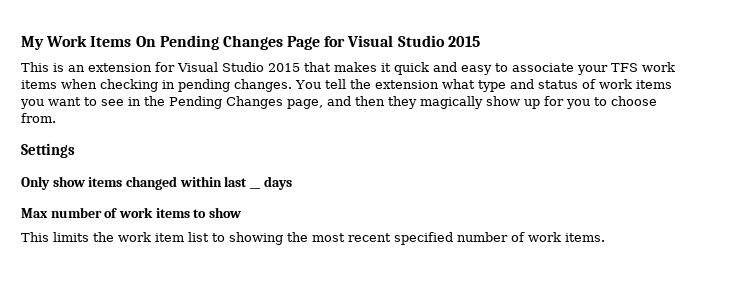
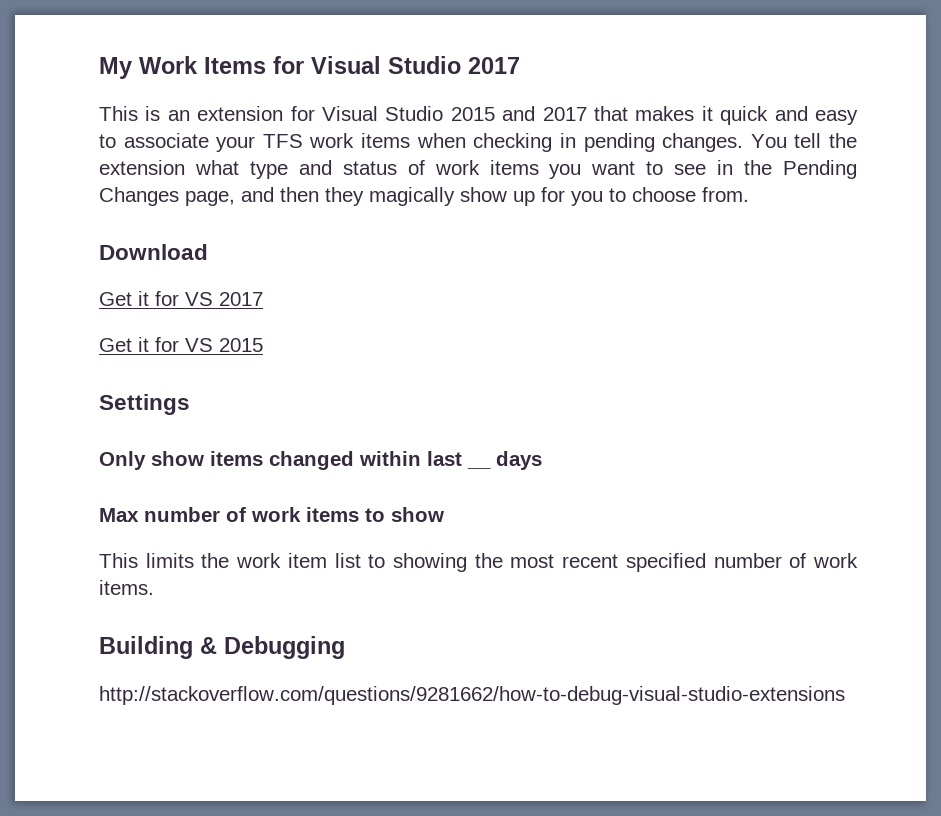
- My Work Items On Pending Changes Page for Visual Studio 2015
+ My Work Items for Visual Studio 2017
- This is an extension for Visual Studio 2015 that makes it quick and easy to associate your TFS work items when checking in pending changes.
+ This is an extension for Visual Studio 2015 and 2017 that makes it quick and easy to associate your TFS work items when checking in pending changes.
+ Download
+ Get it for VS 2017
+ Get it for VS 2015
+ Building & Debugging
+ http://stackoverflow.com/questions/9281662/how-to-debug-visual-studio-extensions

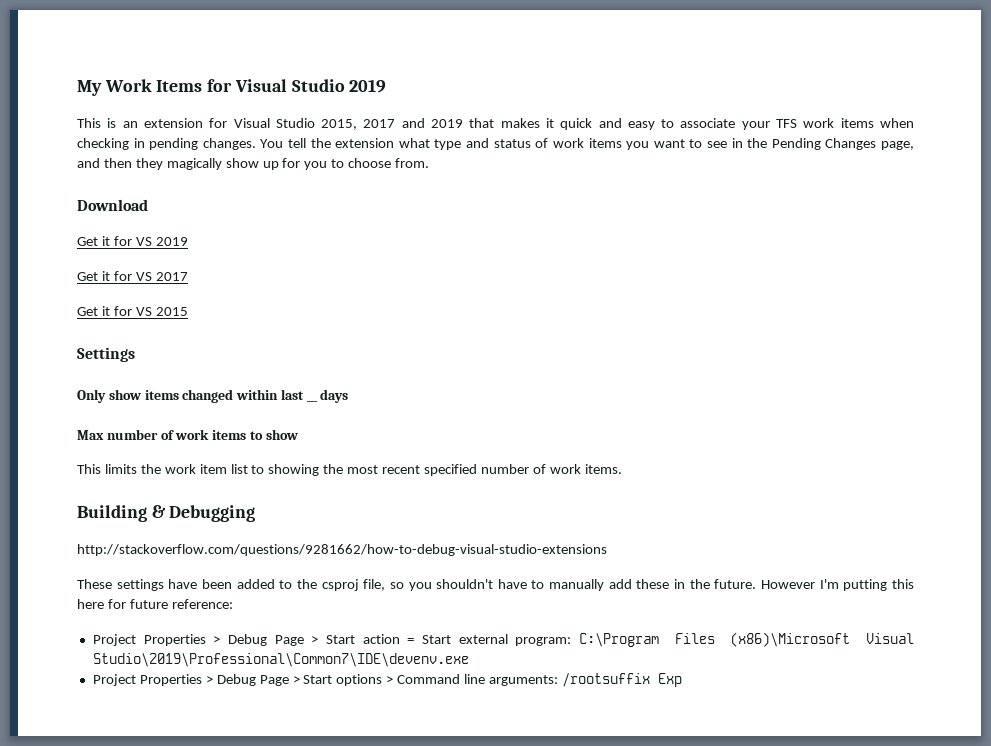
- My Work Items for Visual Studio 2017
+ My Work Items for Visual Studio 2019
- This is an extension for Visual Studio 2015 and 2017 that makes it quick and easy to associate your TFS work items when checking in pending changes.
+ This is an extension for Visual Studio 2015, 2017 and 2019 that makes it quick and easy to associate your TFS work items when checking in pending changes.
+ Get it for VS 2019
+ These settings have been added to the csproj file, so you shouldn't have to manually add these in the future. However I'm putting this here for future reference:
+ Project Properties > Debug Page > Start action = Start external program: C:\Program Files (x86)\Microsoft Visual Studio\2019\Professional\Common7\IDE\devenv.exe
+ Project Properties > Debug Page > Start options > Command line arguments: /rootsuffix Exp

